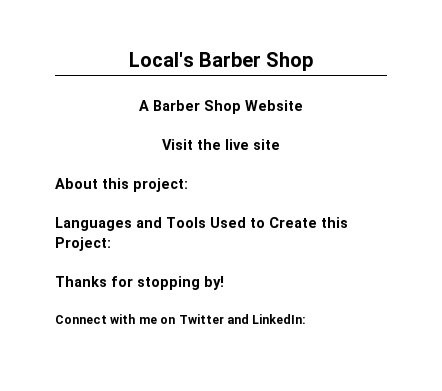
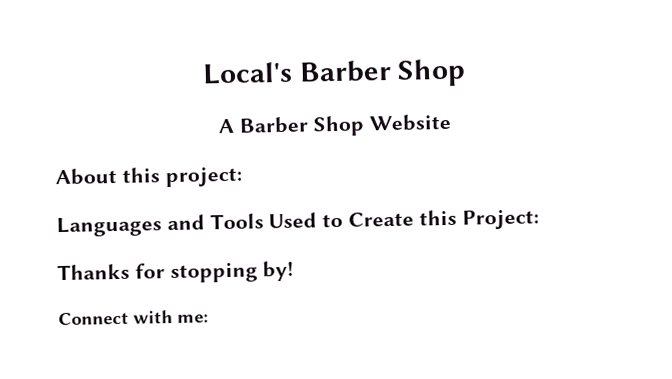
- Visit the live site
- Connect with me on Twitter and LinkedIn:
+ Connect with me:

